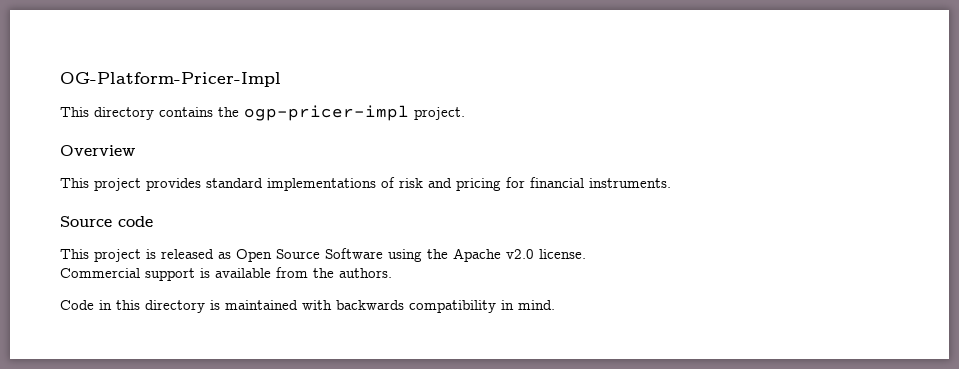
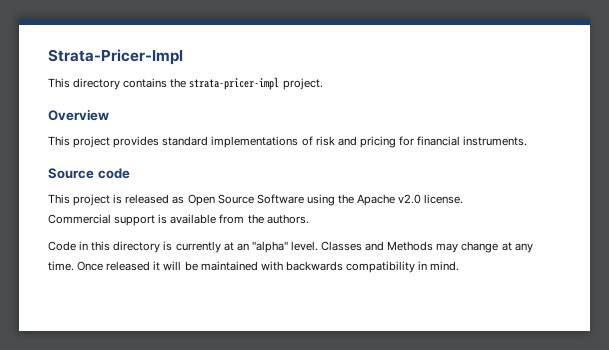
- OG-Platform-Pricer-Impl
+ Strata-Pricer-Impl
- This directory contains the ogp-pricer-impl project.
+ This directory contains the strata-pricer-impl project.
- Code in this directory is maintained with backwards compatibility in mind.
+ Code in this directory is currently at an "alpha" level. Classes and Methods may change at any time. Once released it will be maintained with backwards compatibility in mind.

